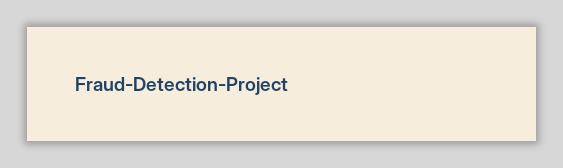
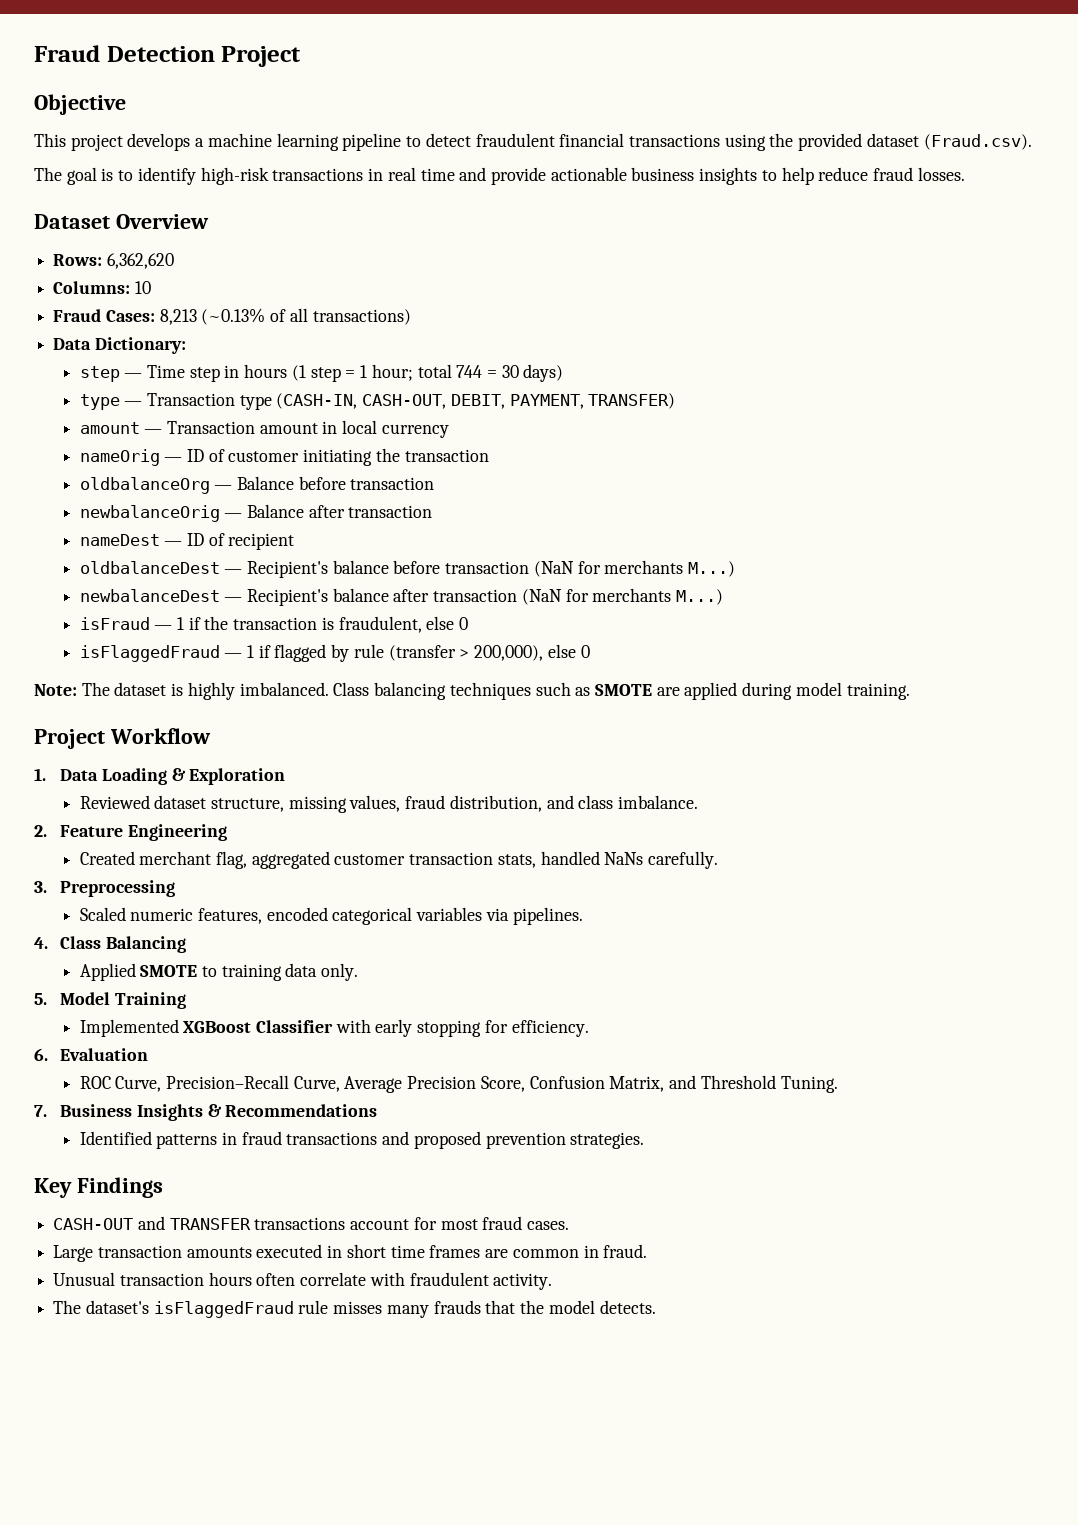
- Fraud-Detection-Project
+ Fraud Detection Project
+ Objective
+ This project develops a machine learning pipeline to detect fraudulent financial transactions using the provided dataset (Fraud.csv).
+ The goal is to identify high-risk transactions in real time and provide actionable business insights to help reduce fraud losses.
+ Dataset Overview
+ Rows: 6,362,620
+ Columns: 10
+ Fraud Cases: 8,213 (~0.13% of all transactions)
+ Data Dictionary:
+ step — Time step in hours (1 step = 1 hour; total 744 = 30 days)
+ type — Transaction type (CASH-IN, CASH-OUT, DEBIT, PAYMENT, TRANSFER)
+ amount — Transaction amount in local currency
+ nameOrig — ID of customer initiating the transaction
+ oldbalanceOrg — Balance before transaction
+ newbalanceOrig — Balance after transaction
+ nameDest — ID of recipient
+ oldbalanceDest — Recipient's balance before transaction (NaN for merchants M...)
+ newbalanceDest — Recipient's balance after transaction (NaN for merchants M...)
+ isFraud — 1 if the transaction is fraudulent, else 0
+ isFlaggedFraud — 1 if flagged by rule (transfer > 200,000), else 0
+ Note: The dataset is highly imbalanced. Class balancing techniques such as SMOTE are applied during model training.
+ Project Workflow
+ 1. Data Loading & Exploration
+ Reviewed dataset structure, missing values, fraud distribution, and class imbalance.
+ 2. Feature Engineering
+ Created merchant flag, aggregated customer transaction stats, handled NaNs carefully.
+ 3. Preprocessing
+ Scaled numeric features, encoded categorical variables via pipelines.
+ 4. Class Balancing
+ Applied SMOTE to training data only.
+ 5. Model Training
+ Implemented XGBoost Classifier with early stopping for efficiency.
+ 6. Evaluation
+ ROC Curve, Precision–Recall Curve, Average Precision Score, Confusion Matrix, and Threshold Tuning.
+ 7. Business Insights & Recommendations
+ Identified patterns in fraud transactions and proposed prevention strategies.
+ Key Findings
+ CASH-OUT and TRANSFER transactions account for most fraud cases.
+ Large transaction amounts executed in short time frames are common in fraud.
+ Unusual transaction hours often correlate with fraudulent activity.
+ The dataset's isFlaggedFraud rule misses many frauds that the model detects.

